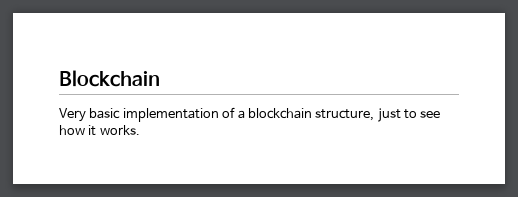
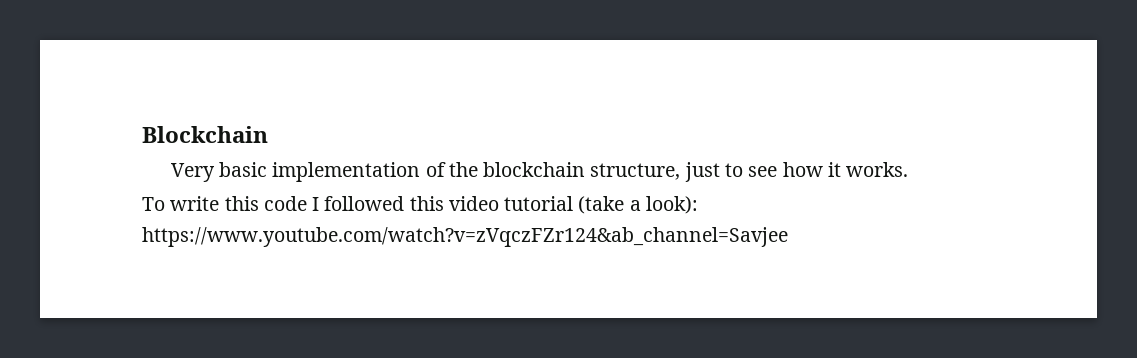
- Very basic implementation of a blockchain structure, just to see how it works.
+ Very basic implementation of the blockchain structure, just to see how it works.
+ To write this code I followed this video tutorial (take a look):
+ https://www.youtube.com/watch?v=zVqczFZr124&ab_channel=Savjee

